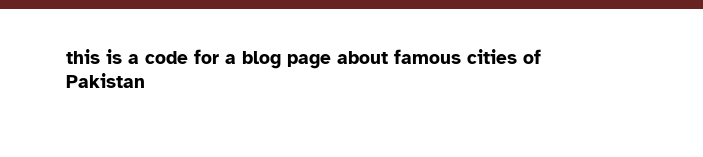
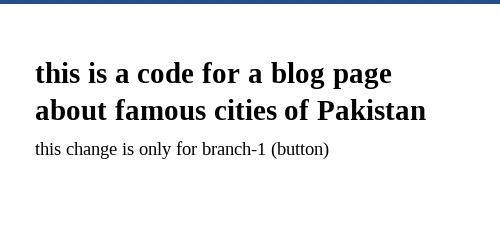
+ this change is only for branch-1 (button)

